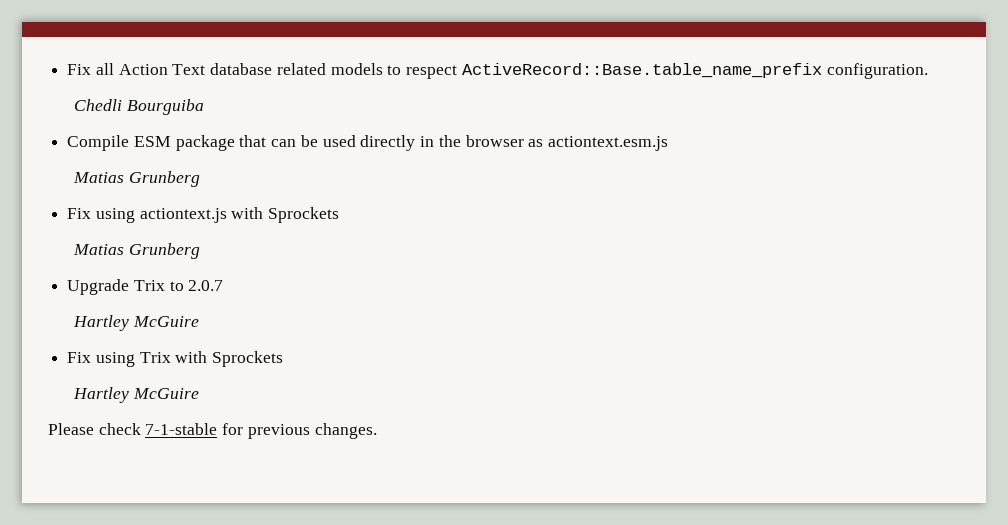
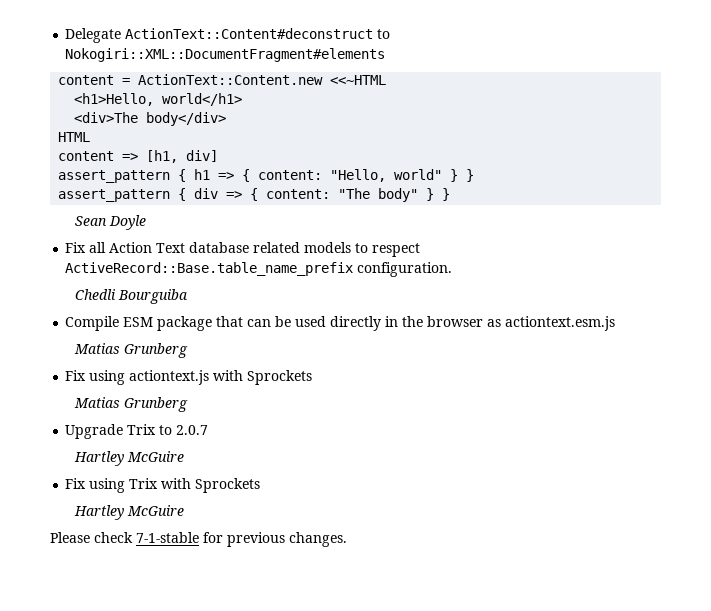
+ Delegate ActionText::Content#deconstruct to Nokogiri::XML::DocumentFragment#elements
+ content = ActionText::Content.new <<~HTML
+ <h1>Hello, world</h1>
+ <div>The body</div>
+ HTML
+ content => [h1, div]
+ assert_pattern { h1 => { content: "Hello, world" } }
+ assert_pattern { div => { content: "The body" } }
+ Sean Doyle

